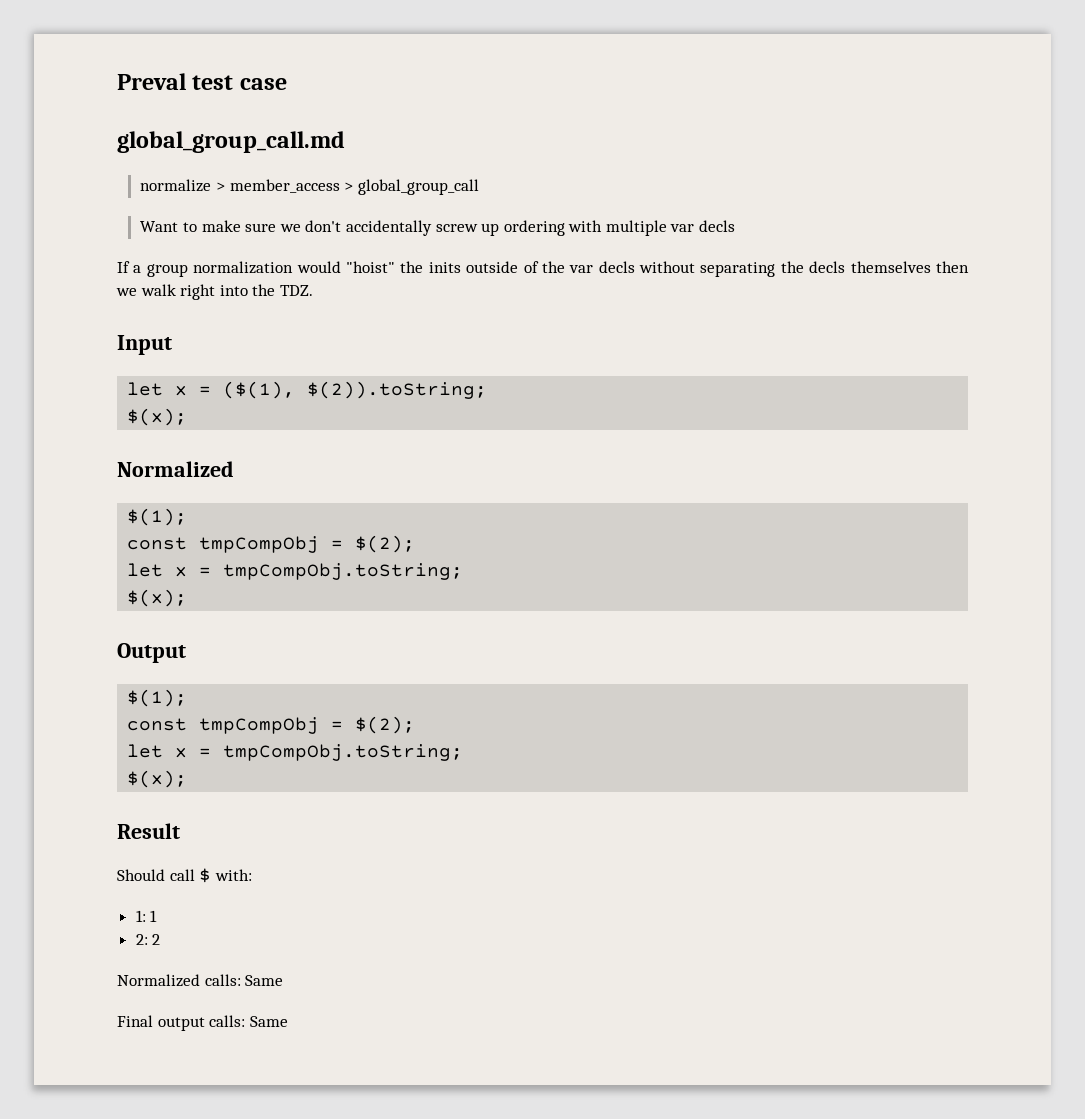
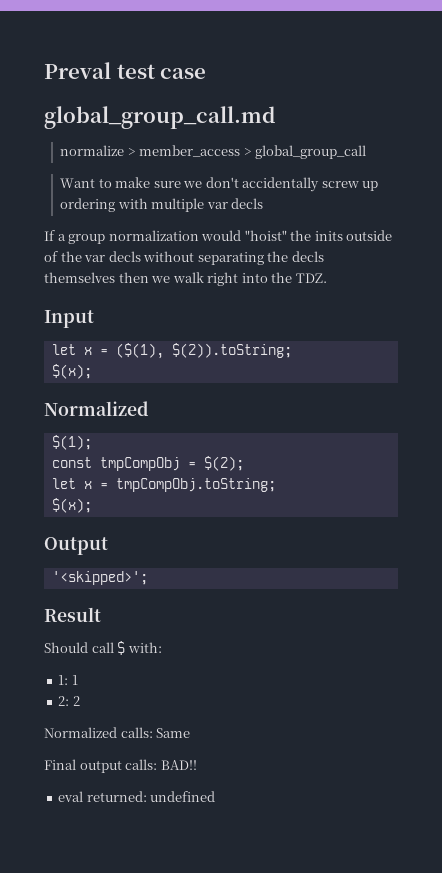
  Output
- $(1);
- const tmpCompObj = $(2);
- let x = tmpCompObj.toString;
- $(x);
+ '<skipped>';
- Final output calls: Same
+ Final output calls: BAD!!
+ eval returned: undefined

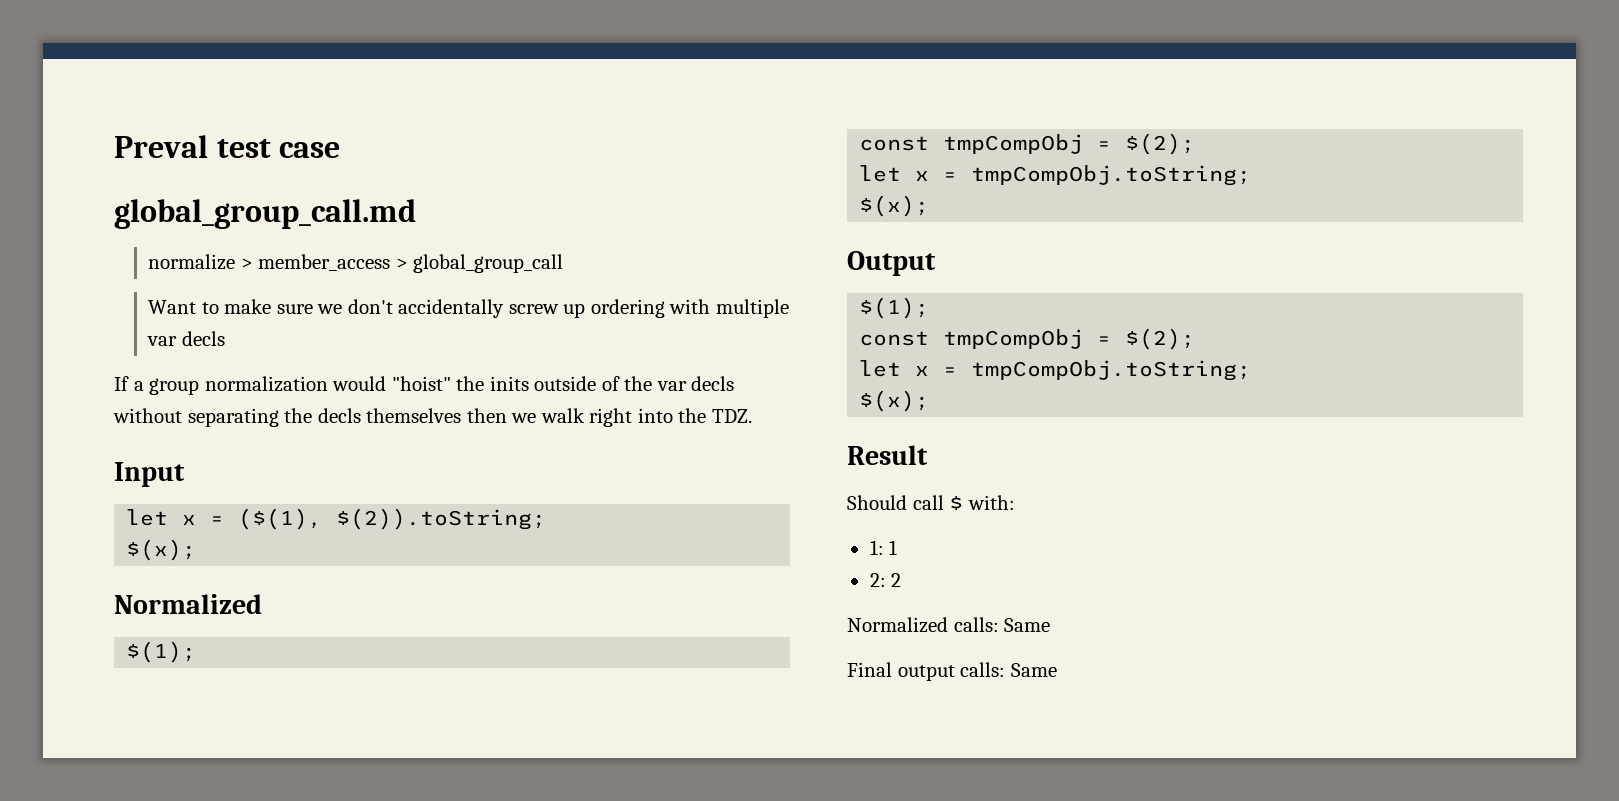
  Output
- '<skipped>';
+ $(1);
+ const tmpCompObj = $(2);
+ let x = tmpCompObj.toString;
+ $(x);
- Final output calls: BAD!!
- eval returned: undefined
+ Final output calls: Same

